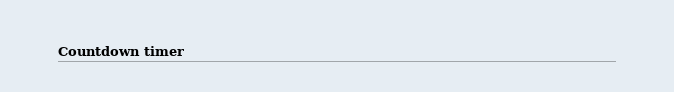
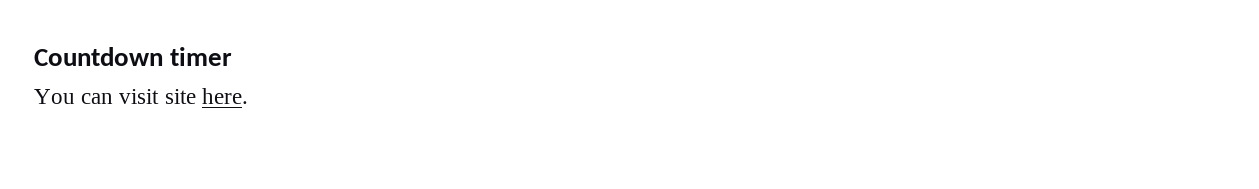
+ You can visit site here.

